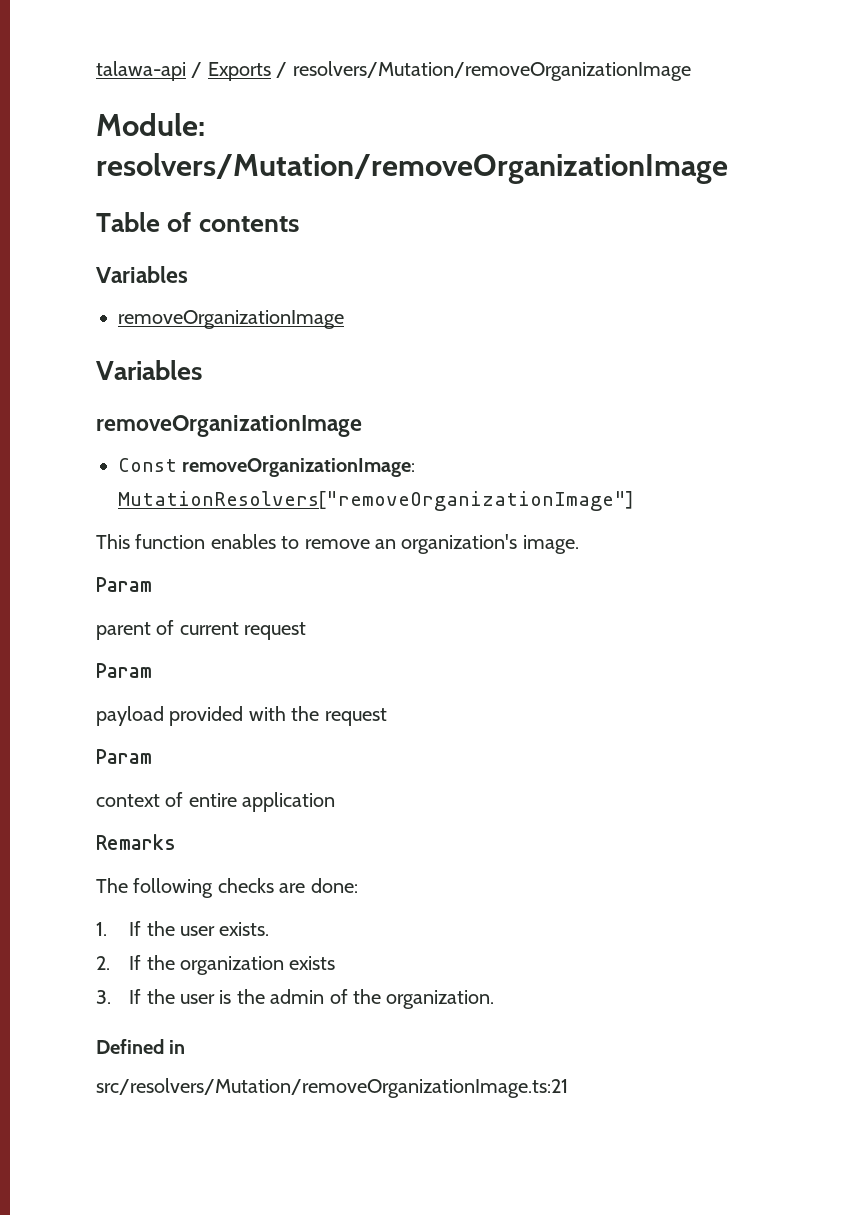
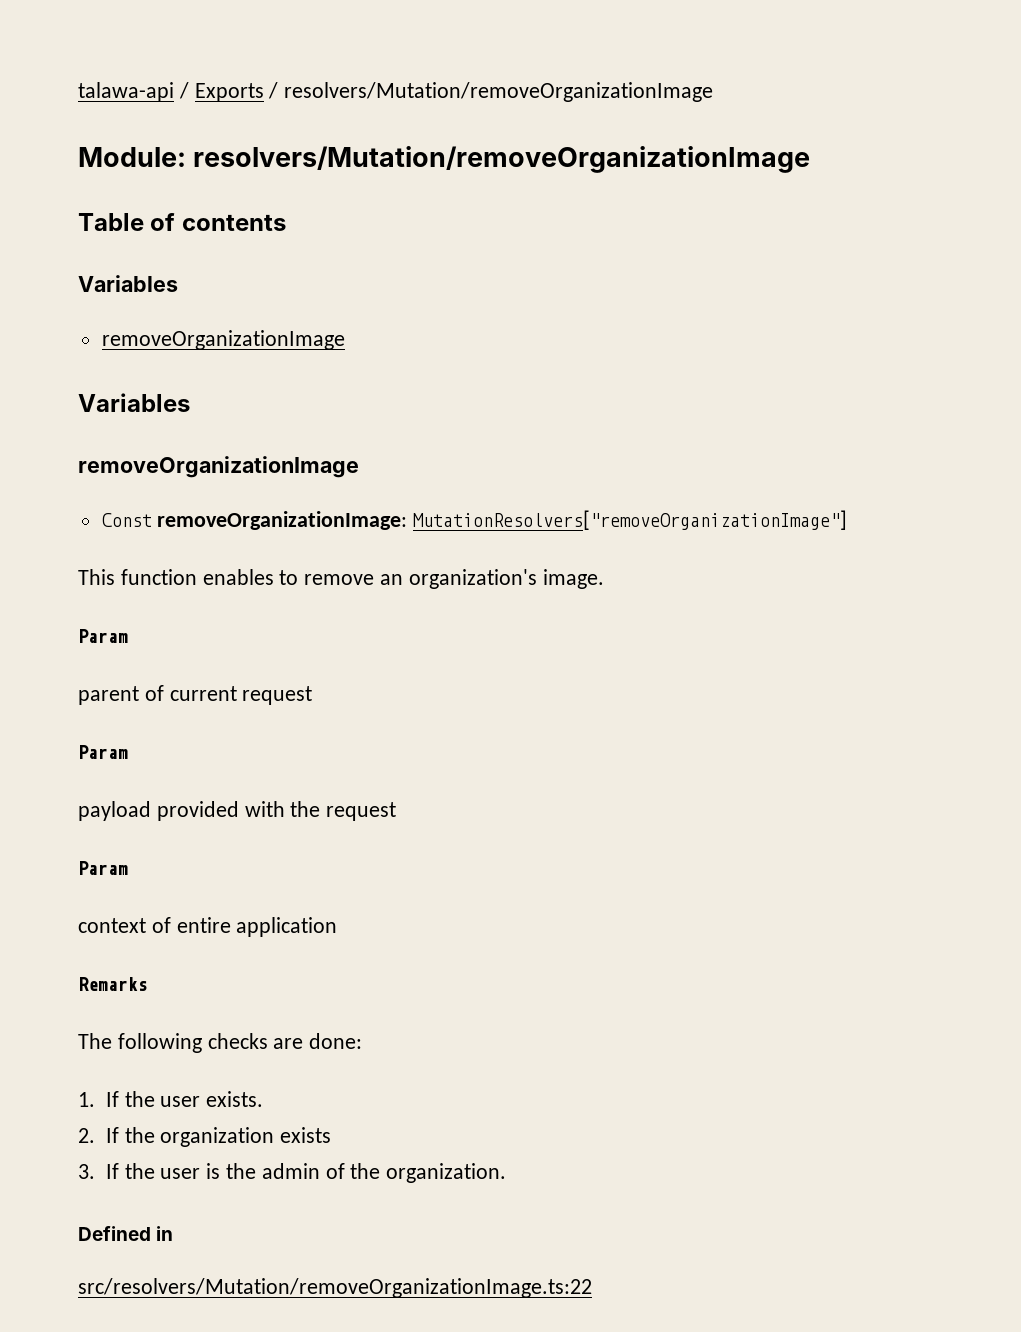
- src/resolvers/Mutation/removeOrganizationImage.ts:21
+ src/resolvers/Mutation/removeOrganizationImage.ts:22

